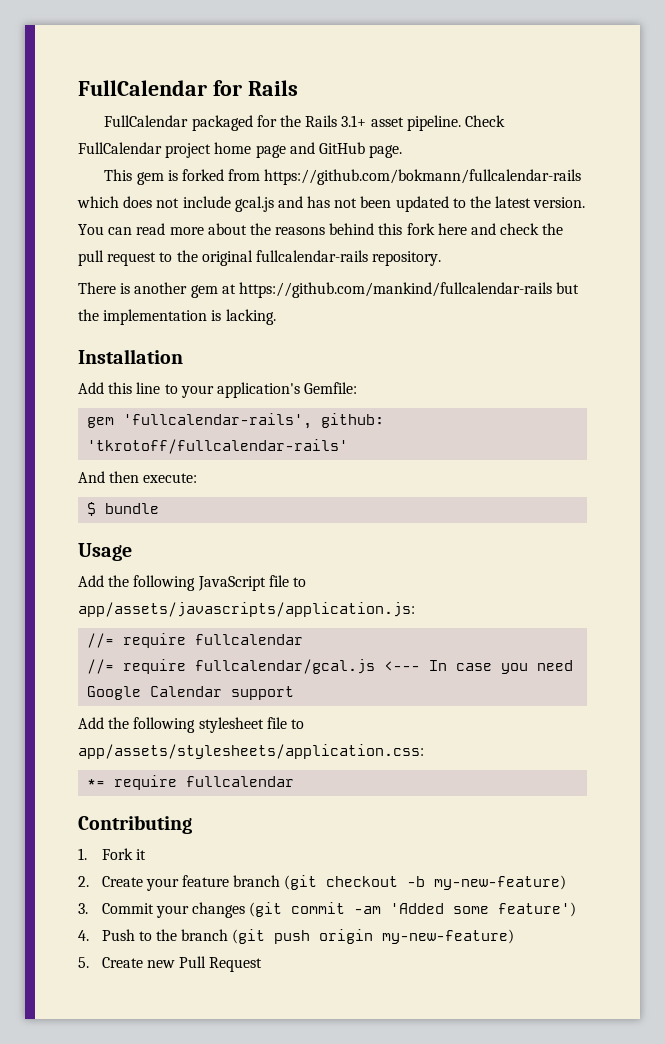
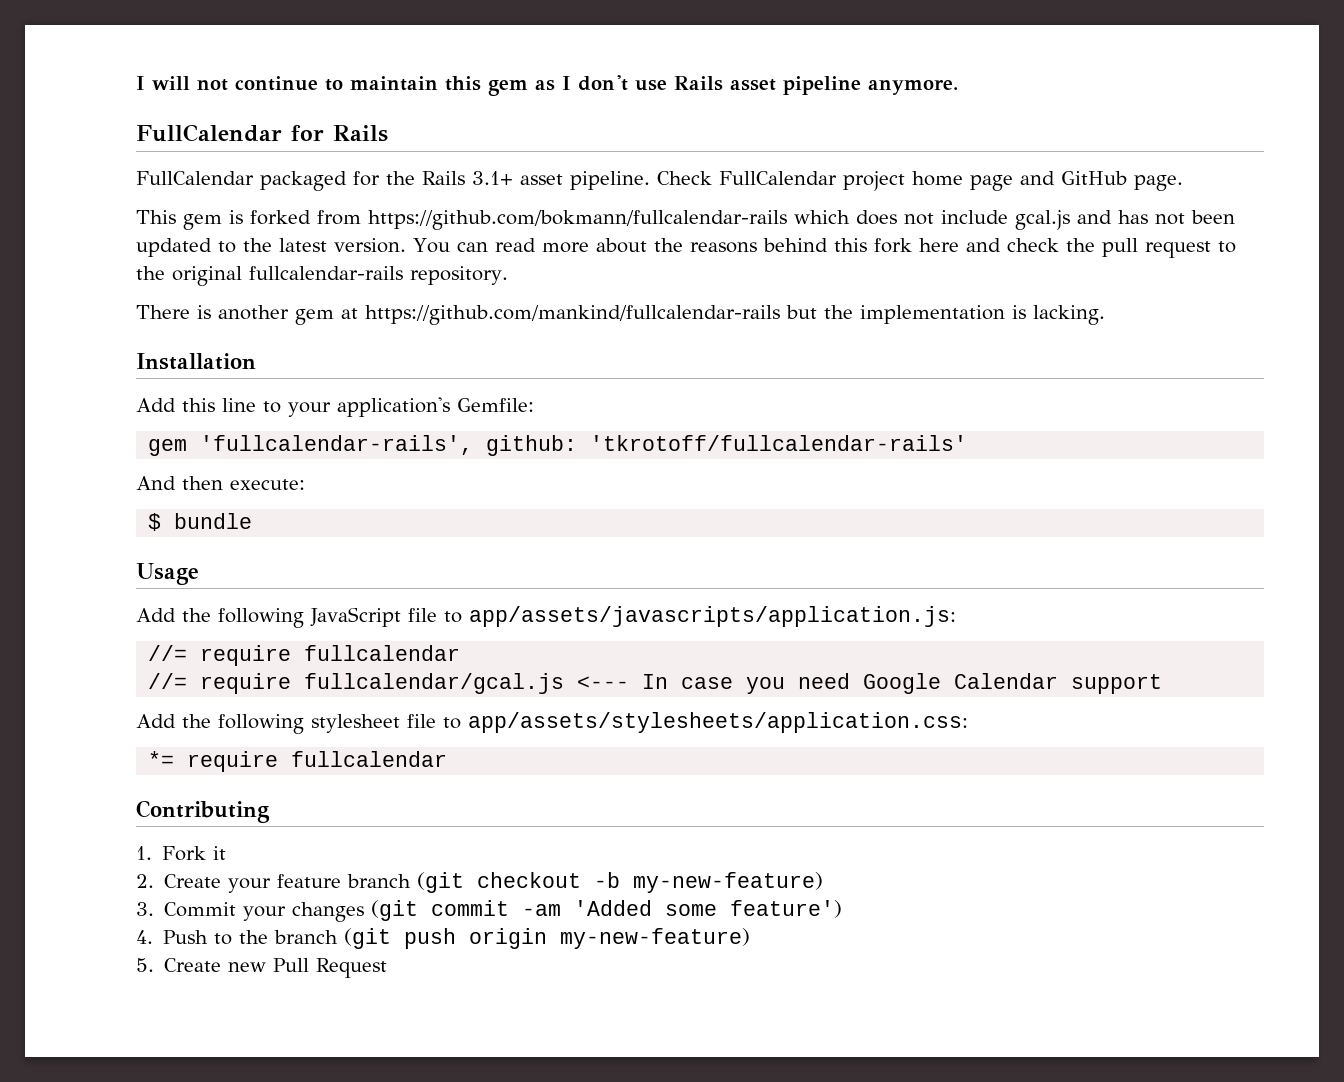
+ I will not continue to maintain this gem as I don't use Rails asset pipeline anymore.

